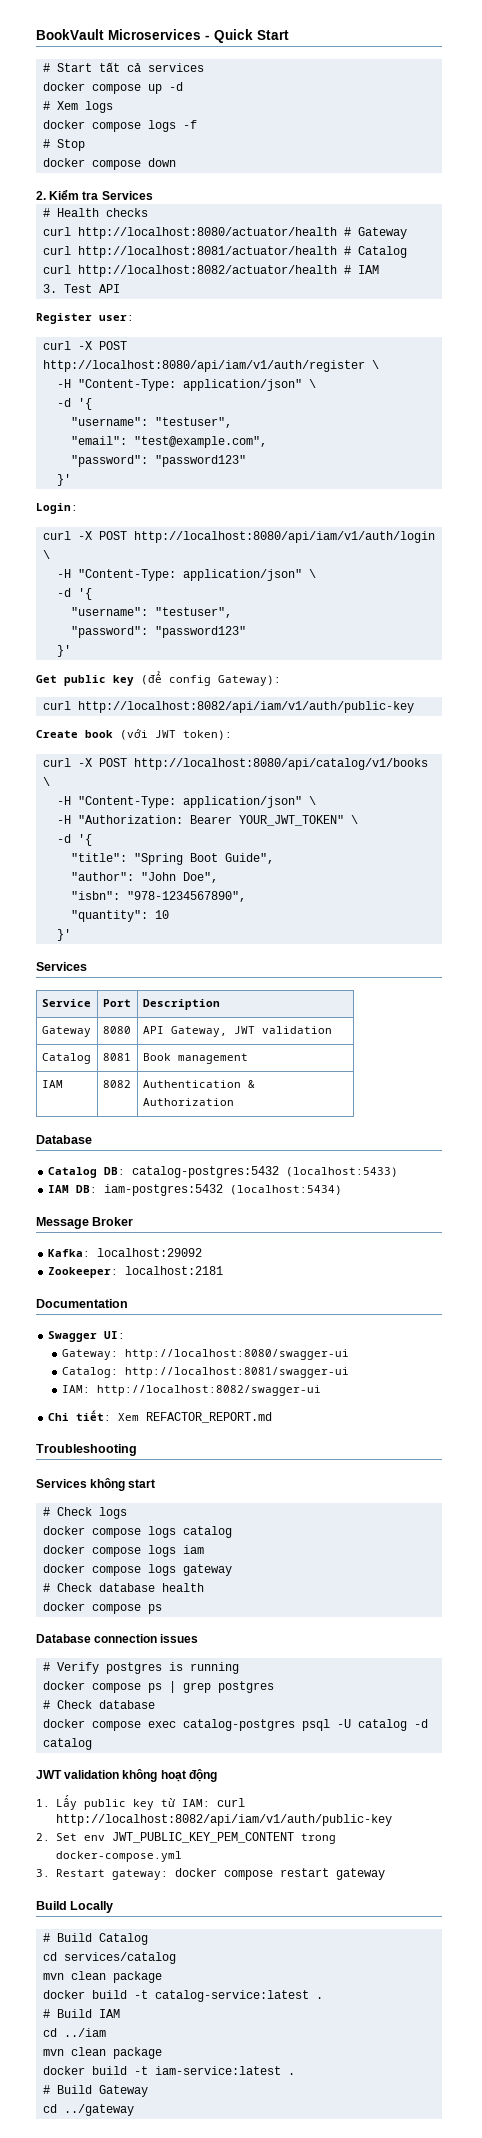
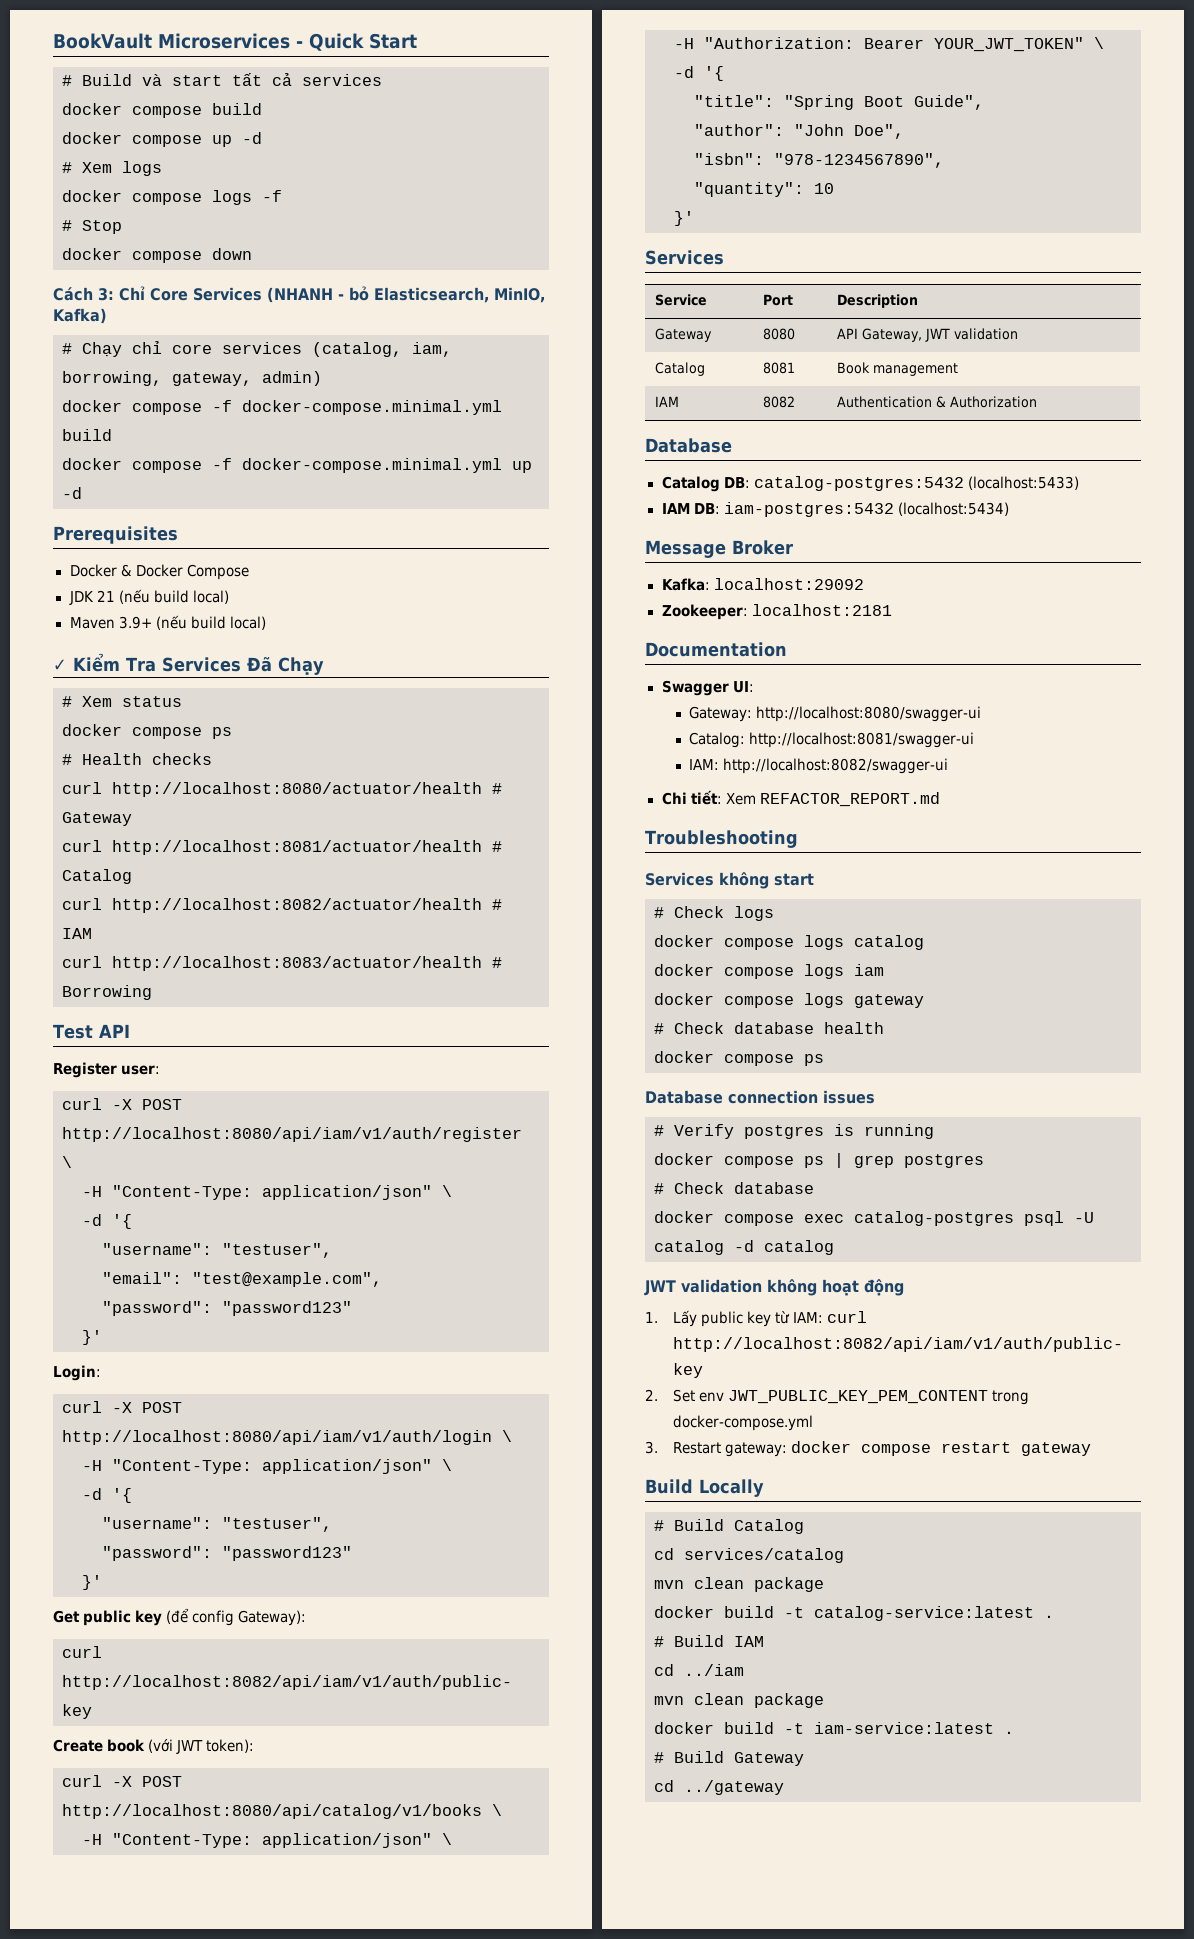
- # Start tất cả services
+ # Build và start tất cả services
+ docker compose build
- 2. Kiểm tra Services
+ Cách 3: Chỉ Core Services (NHANH - bỏ Elasticsearch, MinIO, Kafka)
+ # Chạy chỉ core services (catalog, iam, borrowing, gateway, admin)
+ docker compose -f docker-compose.minimal.yml build
+ docker compose -f docker-compose.minimal.yml up -d
+ Prerequisites
+ Docker & Docker Compose
+ JDK 21 (nếu build local)
+ Maven 3.9+ (nếu build local)
+ ✓ Kiểm Tra Services Đã Chạy
+ # Xem status
+ docker compose ps
- 3. Test API
+ curl http://localhost:8083/actuator/health # Borrowing
+ Test API

